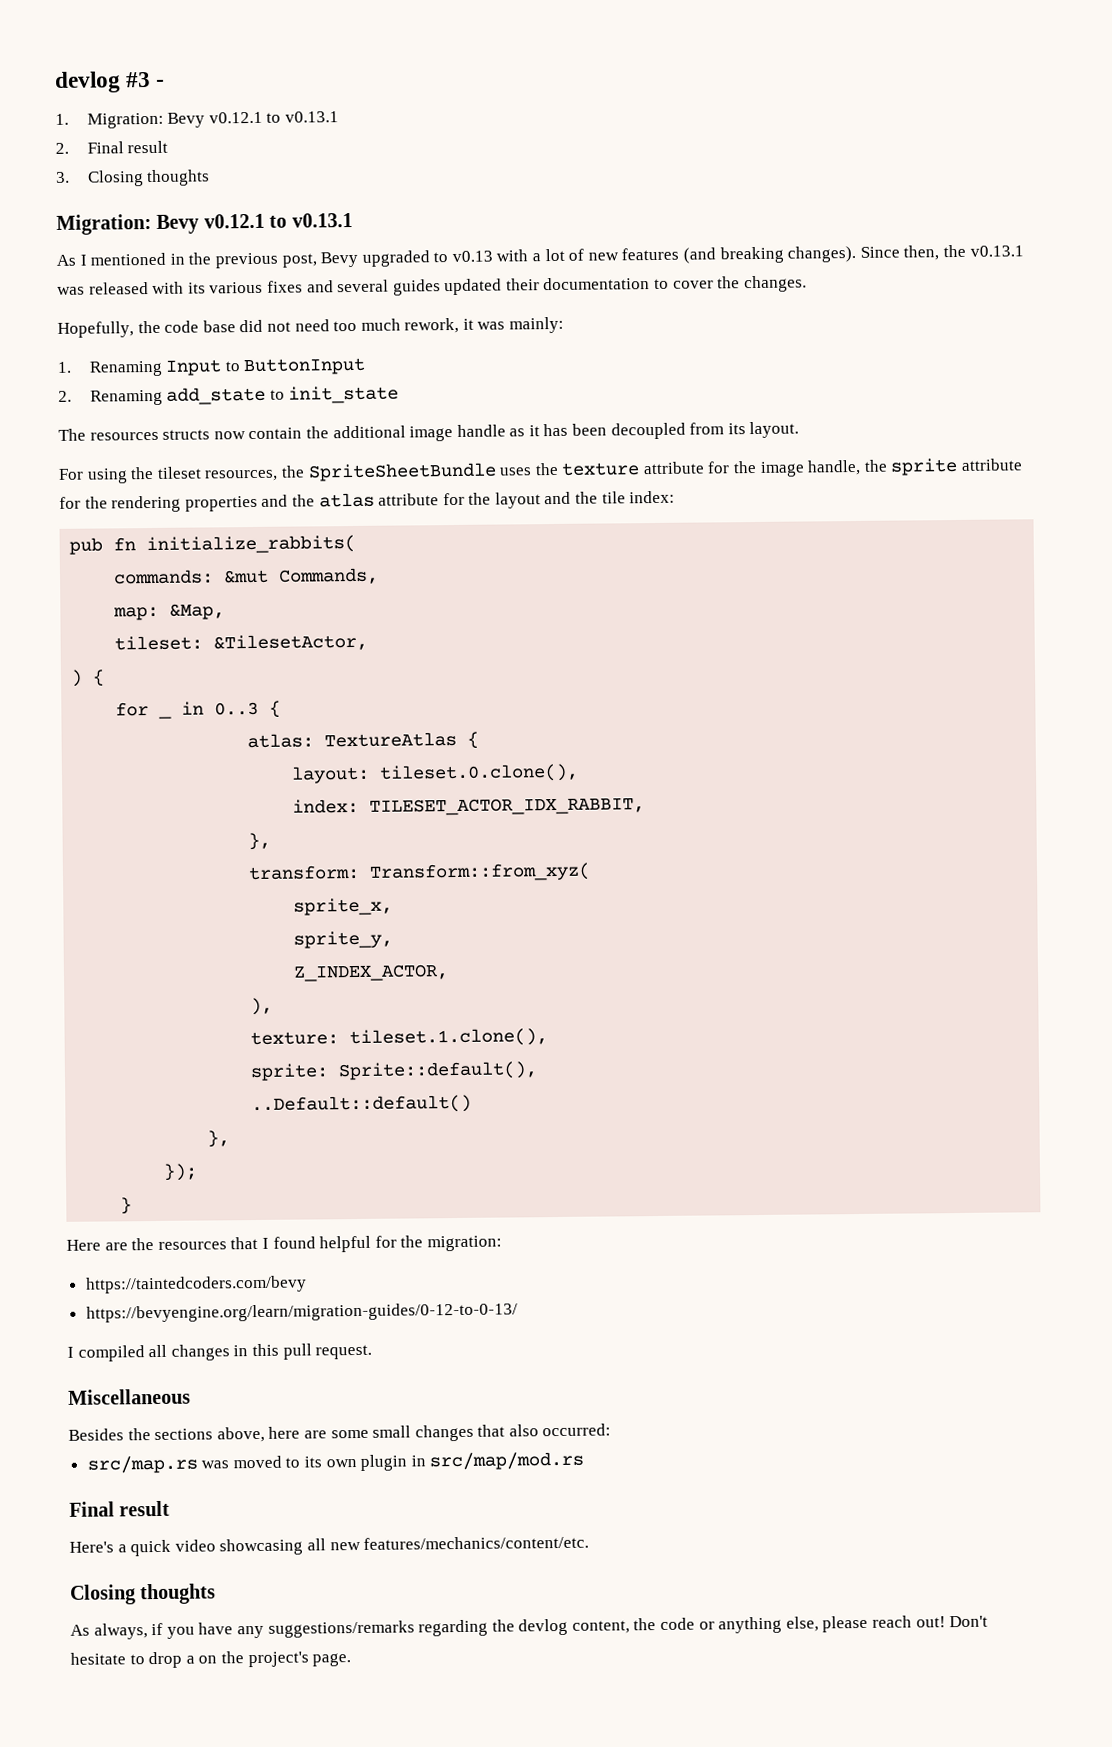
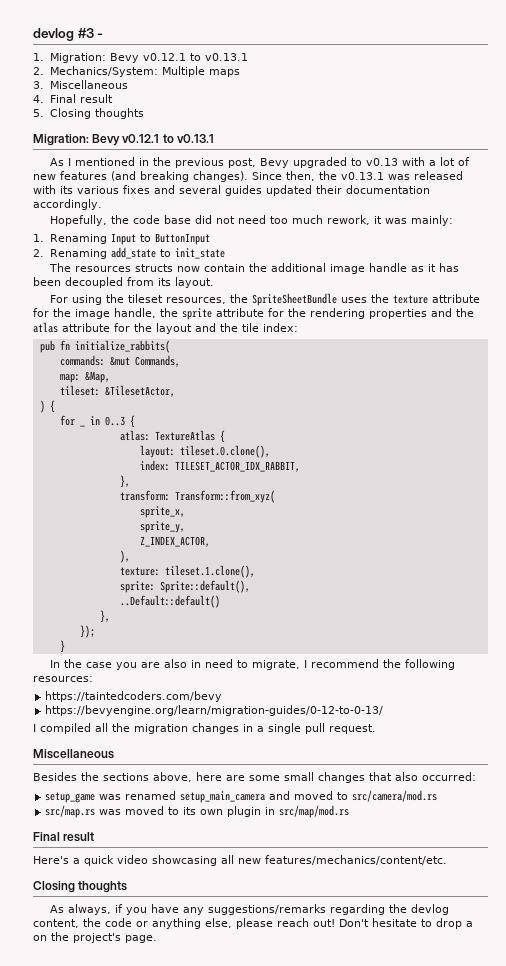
- 2. Final result
- 3. Closing thoughts
+ 2. Mechanics/System: Multiple maps
+ 3. Miscellaneous
+ 4. Final result
+ 5. Closing thoughts
- Since then, the v0.13.1 was released with its various fixes and several guides updated their documentation to cover the changes.
+ Since then, the v0.13.1 was released with its various fixes and several guides updated their documentation accordingly.
- Here are the resources that I found helpful for the migration:
+ In the case you are also in need to migrate, I recommend the following resources:
- I compiled all changes in this pull request.
+ I compiled all the migration changes in a single pull request.
+ setup_game was renamed setup_main_camera and moved to src/camera/mod.rs

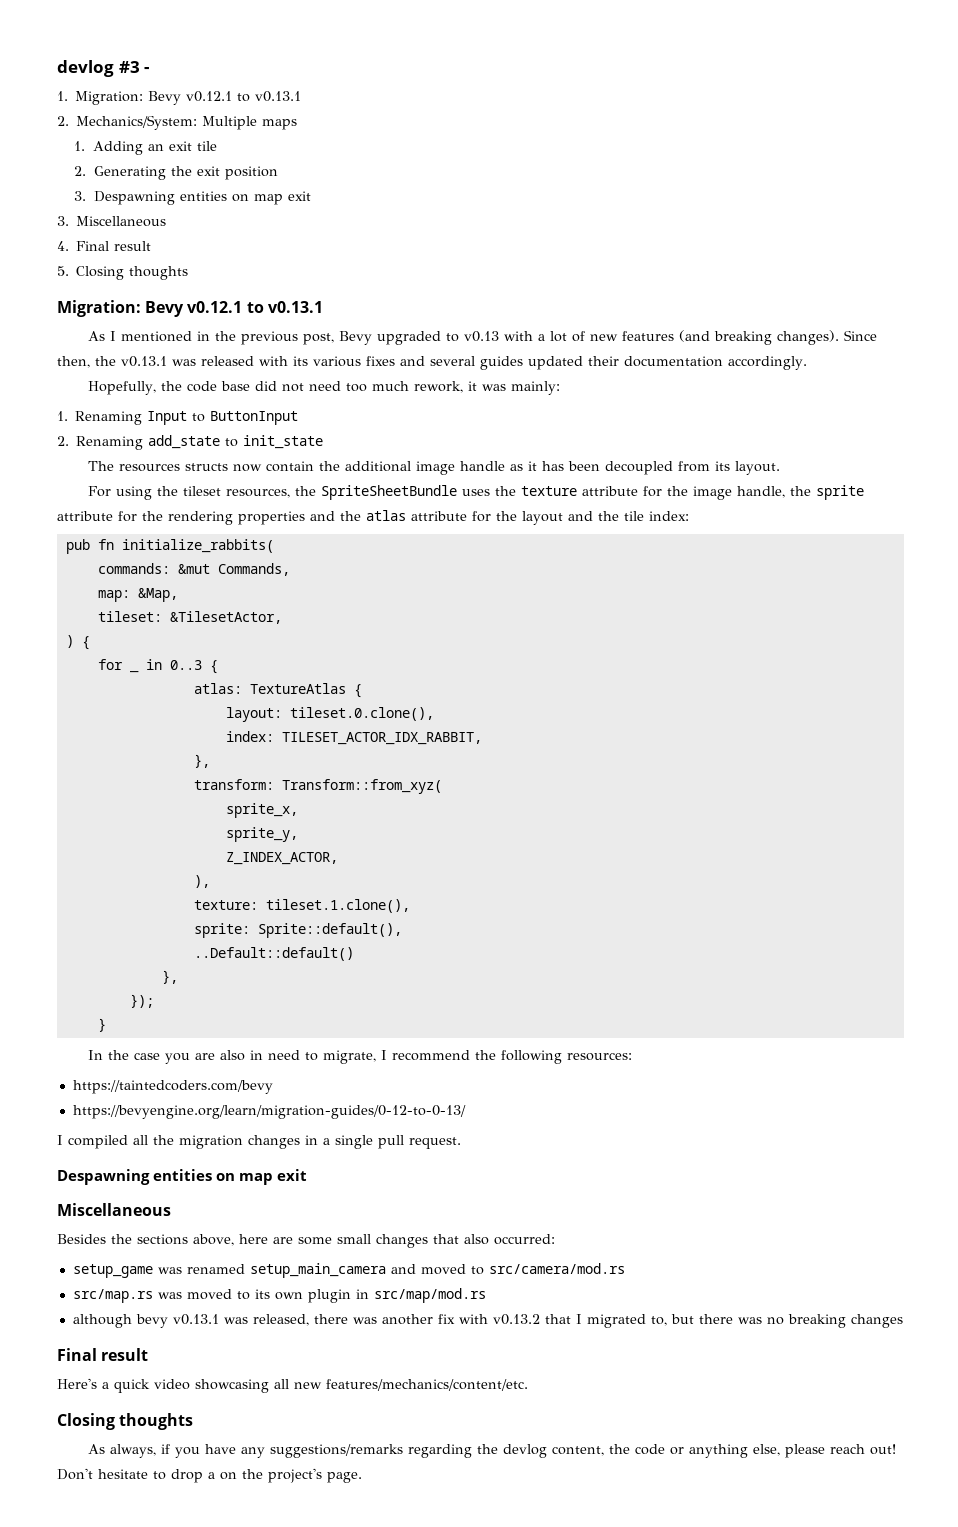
+ 1. Adding an exit tile
+ 2. Generating the exit position
+ 3. Despawning entities on map exit
  I compiled all the migration changes in a single pull request.
+ Despawning entities on map exit
+ although bevy v0.13.1 was released, there was another fix with v0.13.2 that I migrated to, but there was no breaking changes

